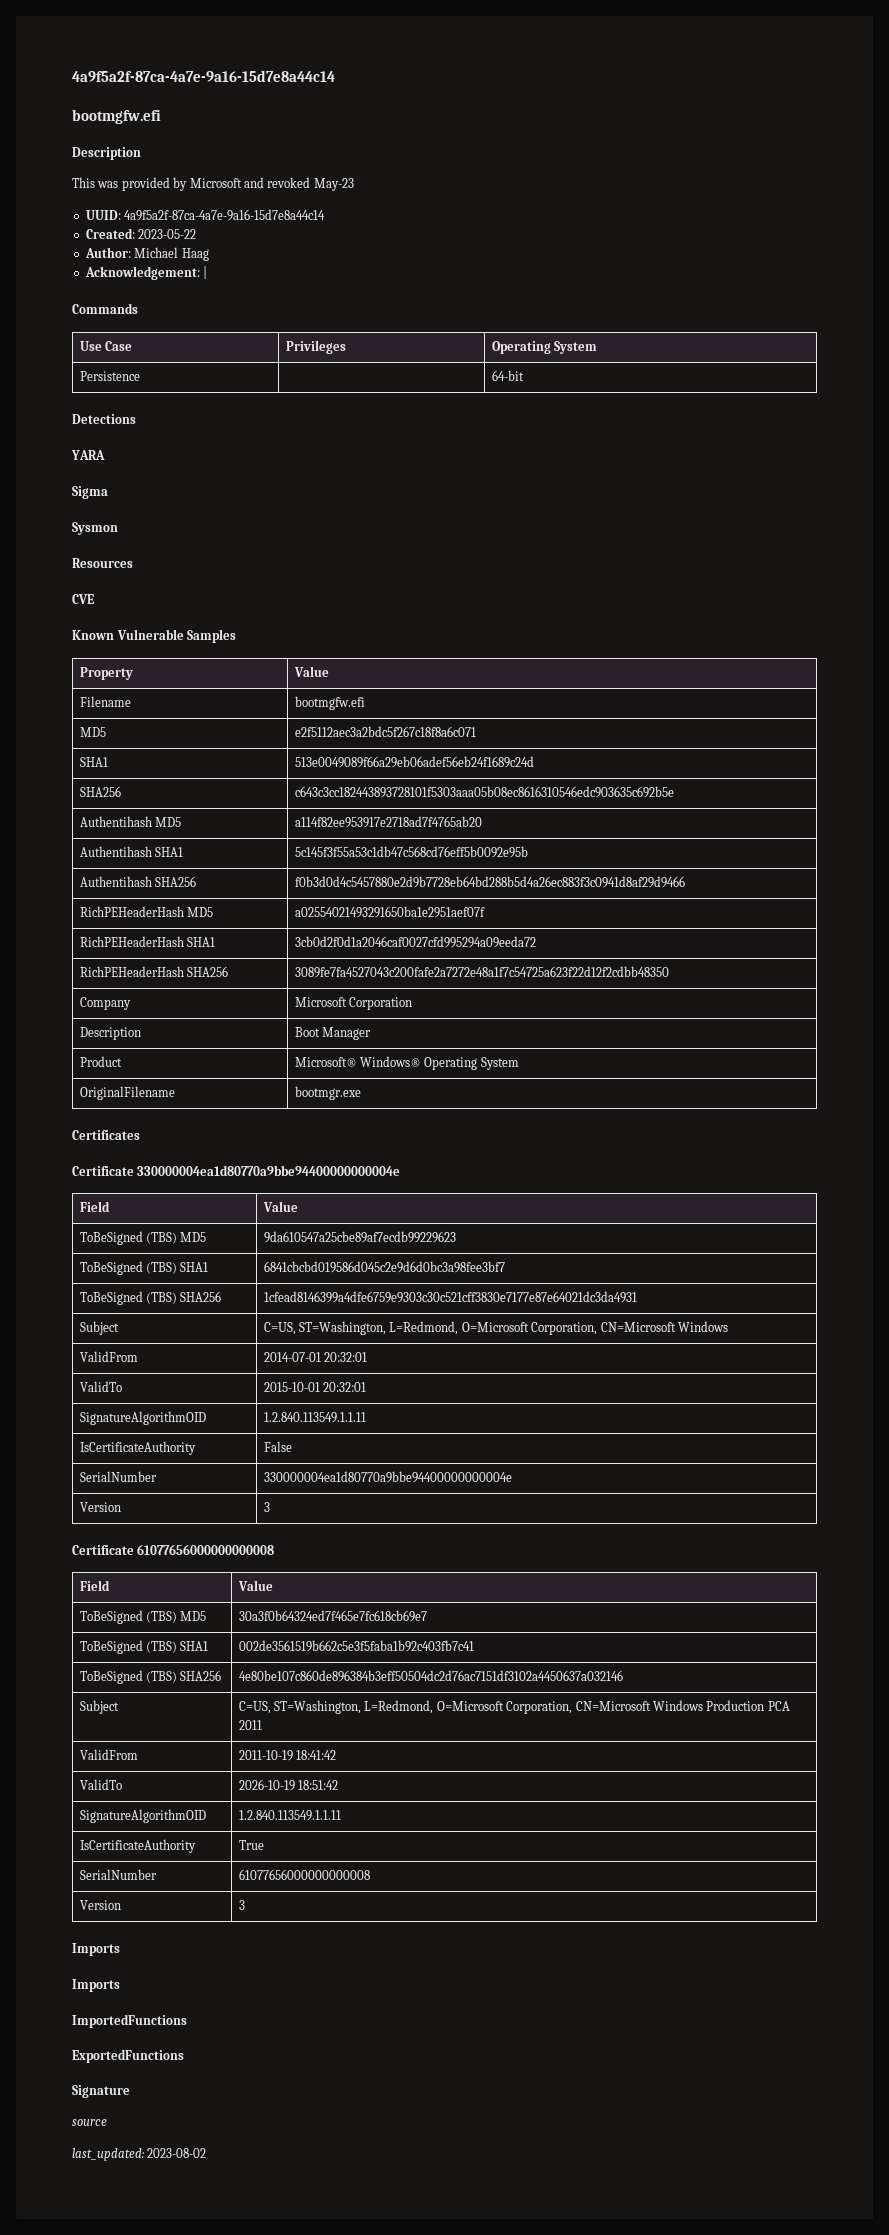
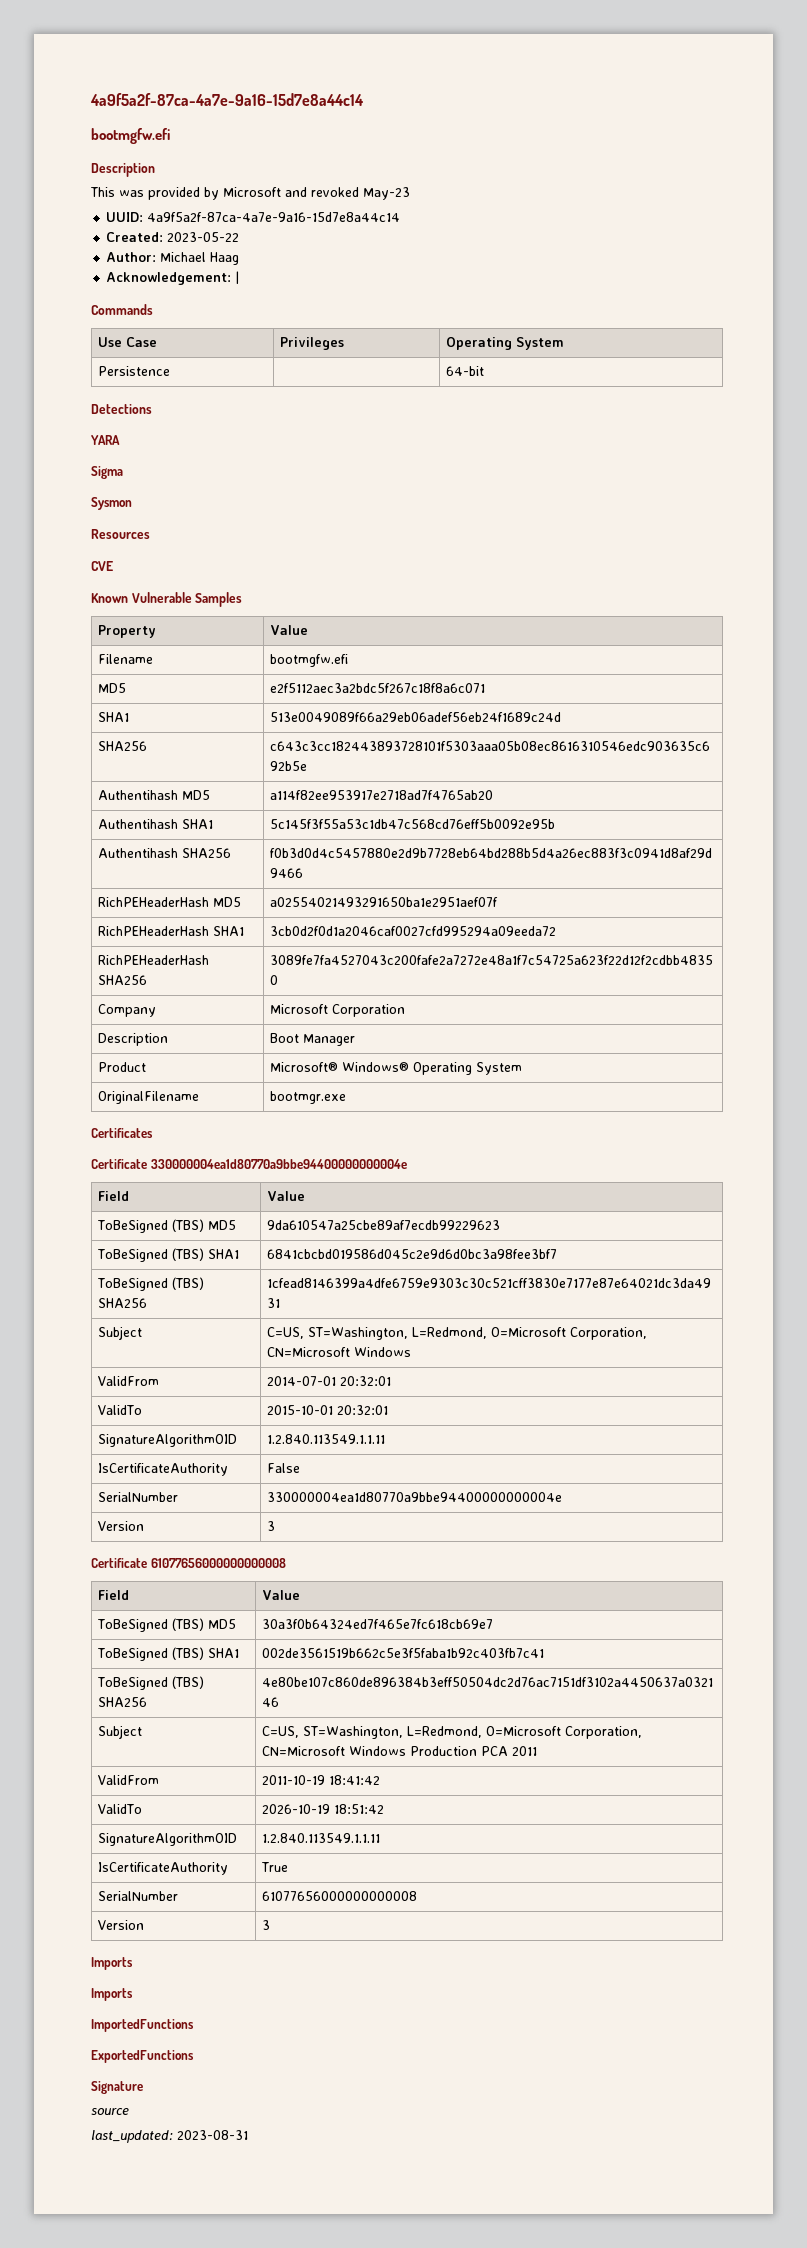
- last_updated: 2023-08-02
+ last_updated: 2023-08-31

